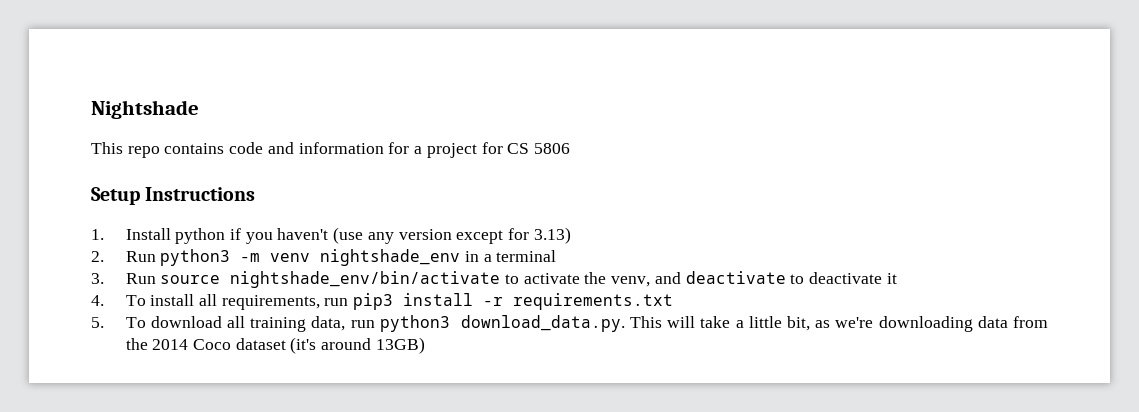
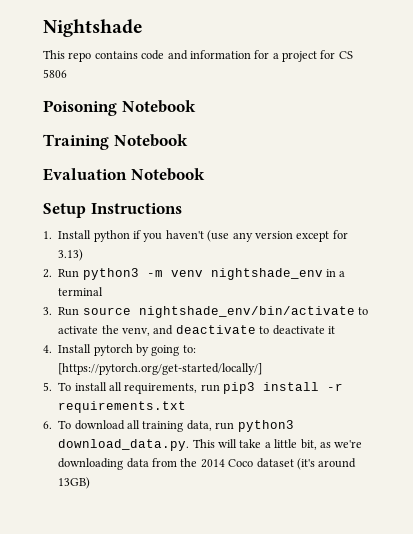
+ Poisoning Notebook
+ Training Notebook
+ Evaluation Notebook
- 4. To install all requirements, run pip3 install -r requirements.txt
+ 4. Install pytorch by going to: [https://pytorch.org/get-started/locally/]
+ 5. To install all requirements, run pip3 install -r requirements.txt
- 5. To download all training data, run python3 download_data.py. This will take a little bit, as we're downloading data from the 2014 Coco dataset (it's around 13GB)
+ 6. To download all training data, run python3 download_data.py. This will take a little bit, as we're downloading data from the 2014 Coco dataset (it's around 13GB)

